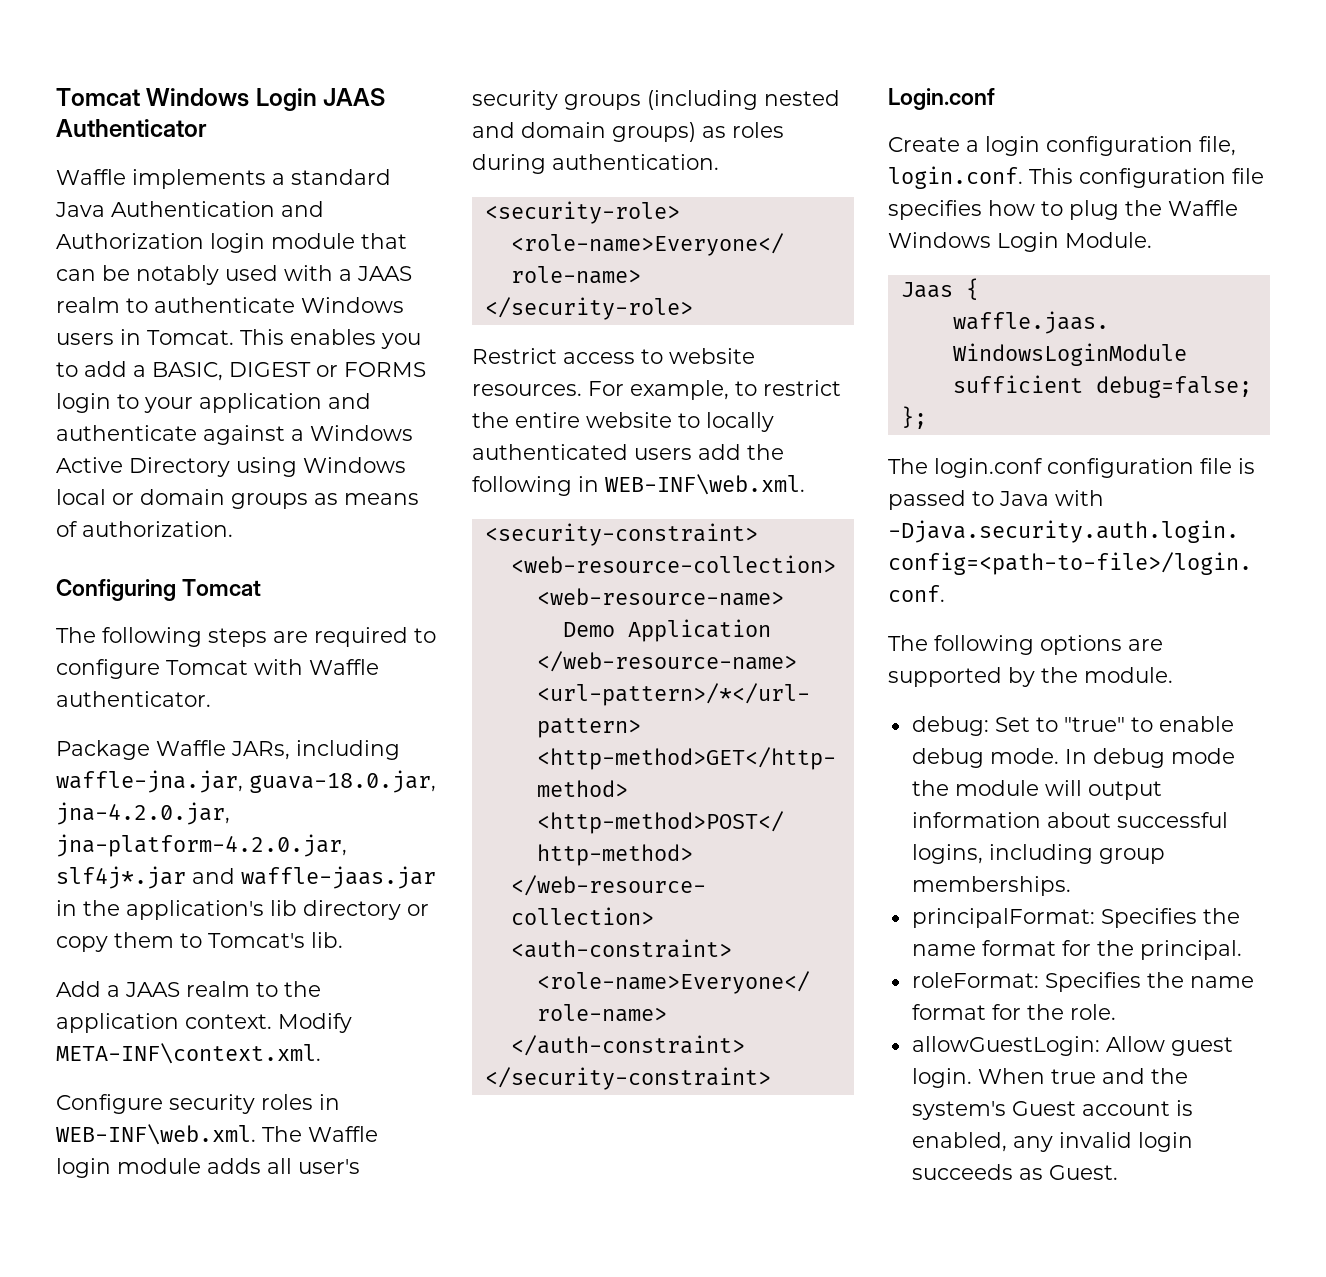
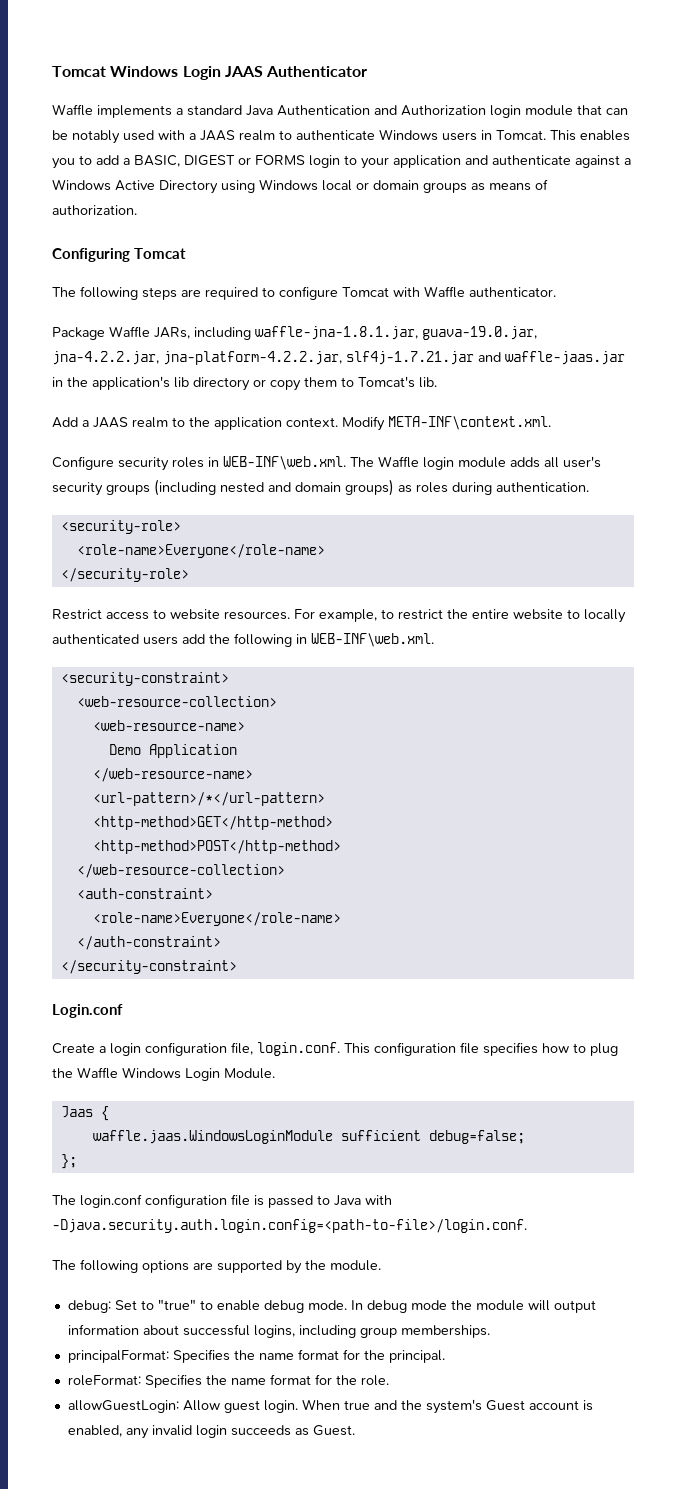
- Package Waffle JARs, including waffle-jna.jar, guava-18.0.jar, jna-4.2.0.jar, jna-platform-4.2.0.jar, slf4j*.jar and waffle-jaas.jar in the application's lib directory or copy them to Tomcat's lib.
+ Package Waffle JARs, including waffle-jna-1.8.1.jar, guava-19.0.jar, jna-4.2.2.jar, jna-platform-4.2.2.jar, slf4j-1.7.21.jar and waffle-jaas.jar in the application's lib directory or copy them to Tomcat's lib.

